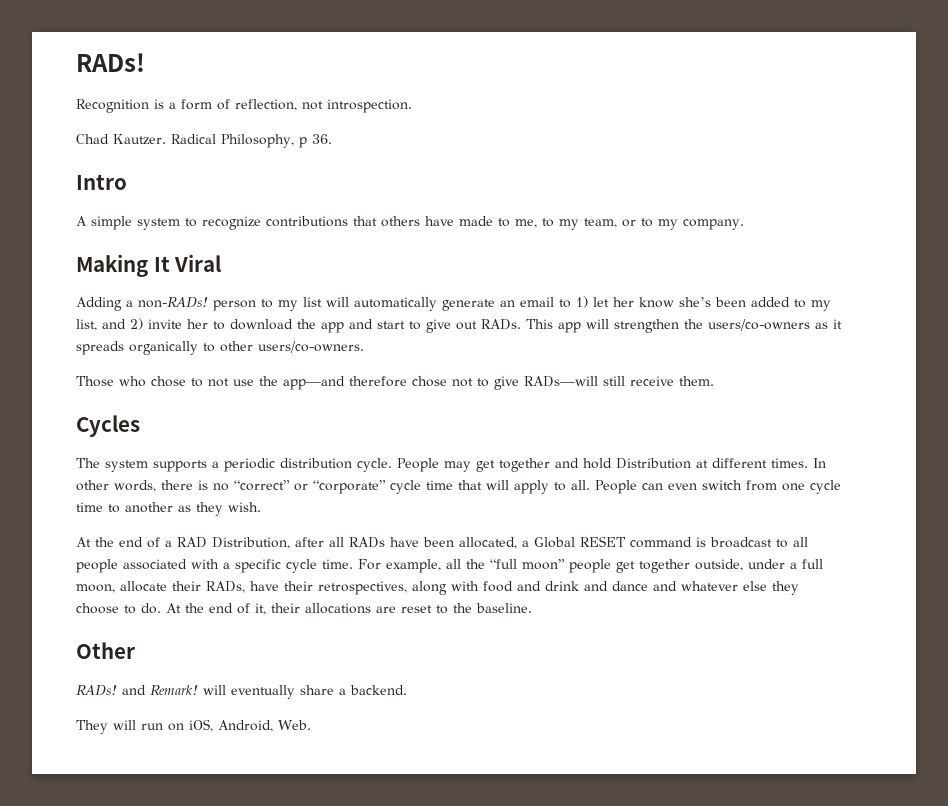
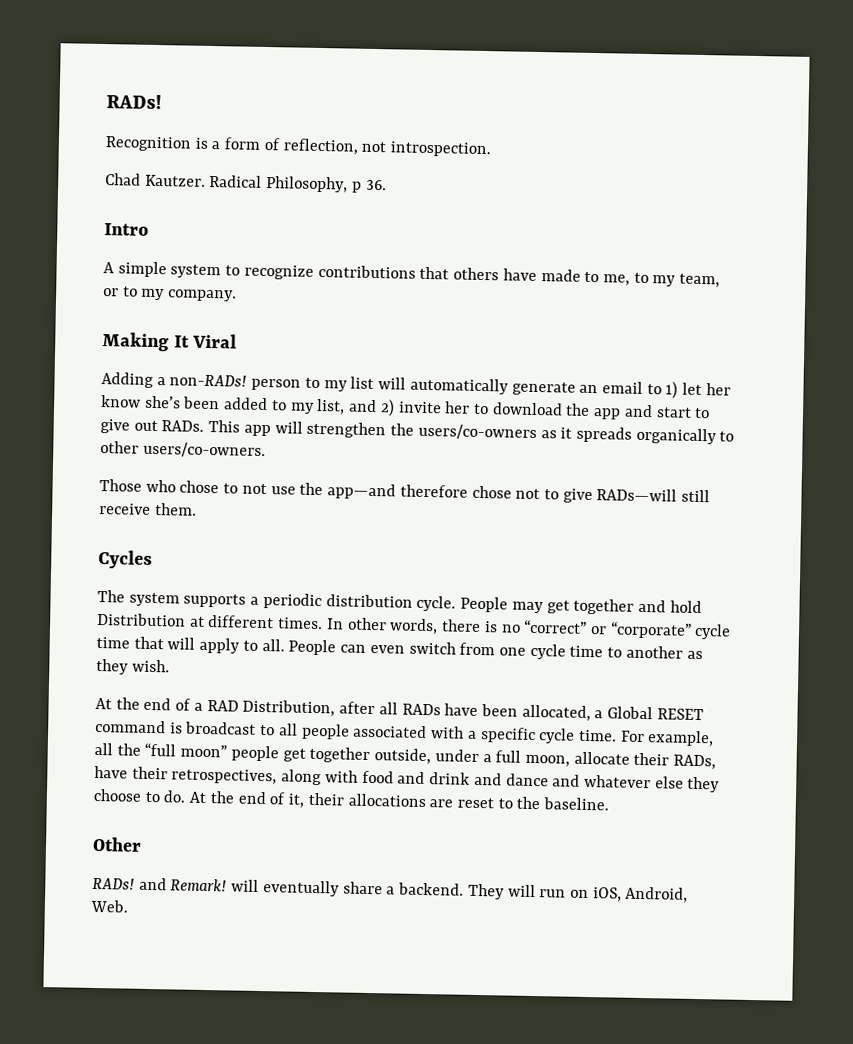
- RADs! and Remark! will eventually share a backend.
- They will run on iOS, Android, Web.
+ RADs! and Remark! will eventually share a backend. They will run on iOS, Android, Web.

